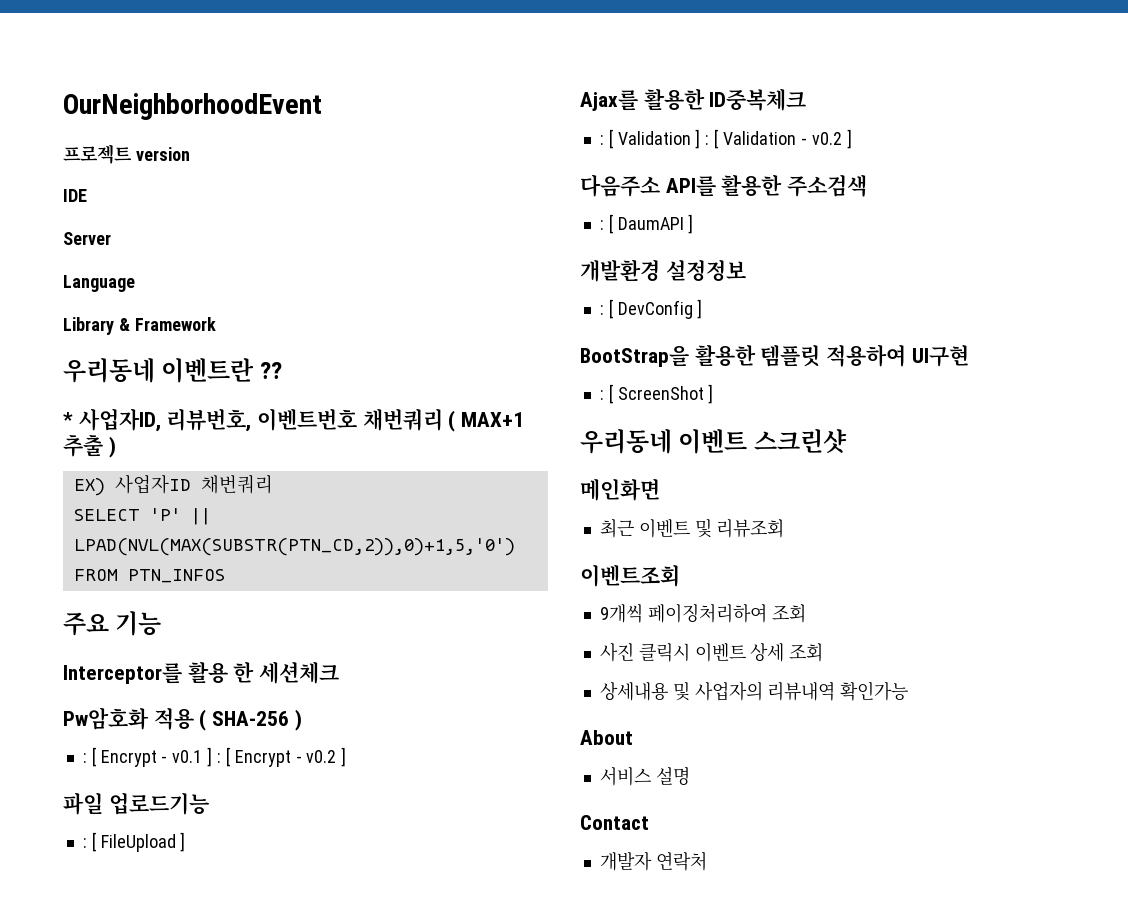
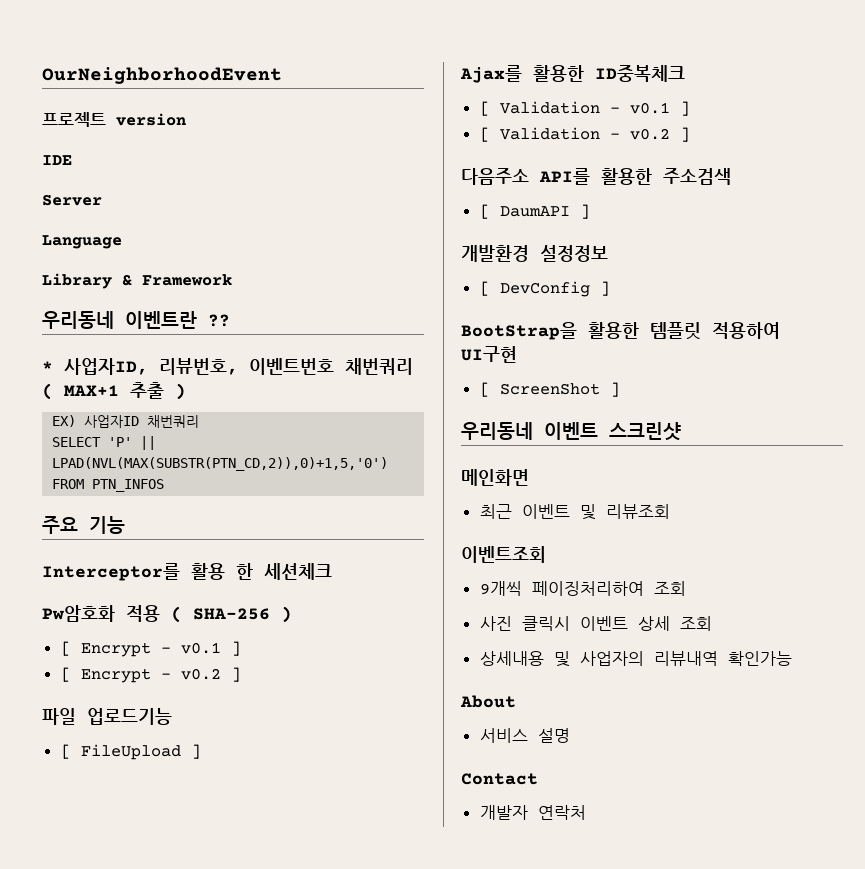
- : [ Encrypt - v0.1 ] : [ Encrypt - v0.2 ]
+ [ Encrypt - v0.1 ]
+ [ Encrypt - v0.2 ]
- : [ FileUpload ]
+ [ FileUpload ]
- : [ Validation ] : [ Validation - v0.2 ]
+ [ Validation - v0.1 ]
+ [ Validation - v0.2 ]
- : [ DaumAPI ]
+ [ DaumAPI ]
- : [ DevConfig ]
+ [ DevConfig ]
- : [ ScreenShot ]
+ [ ScreenShot ]

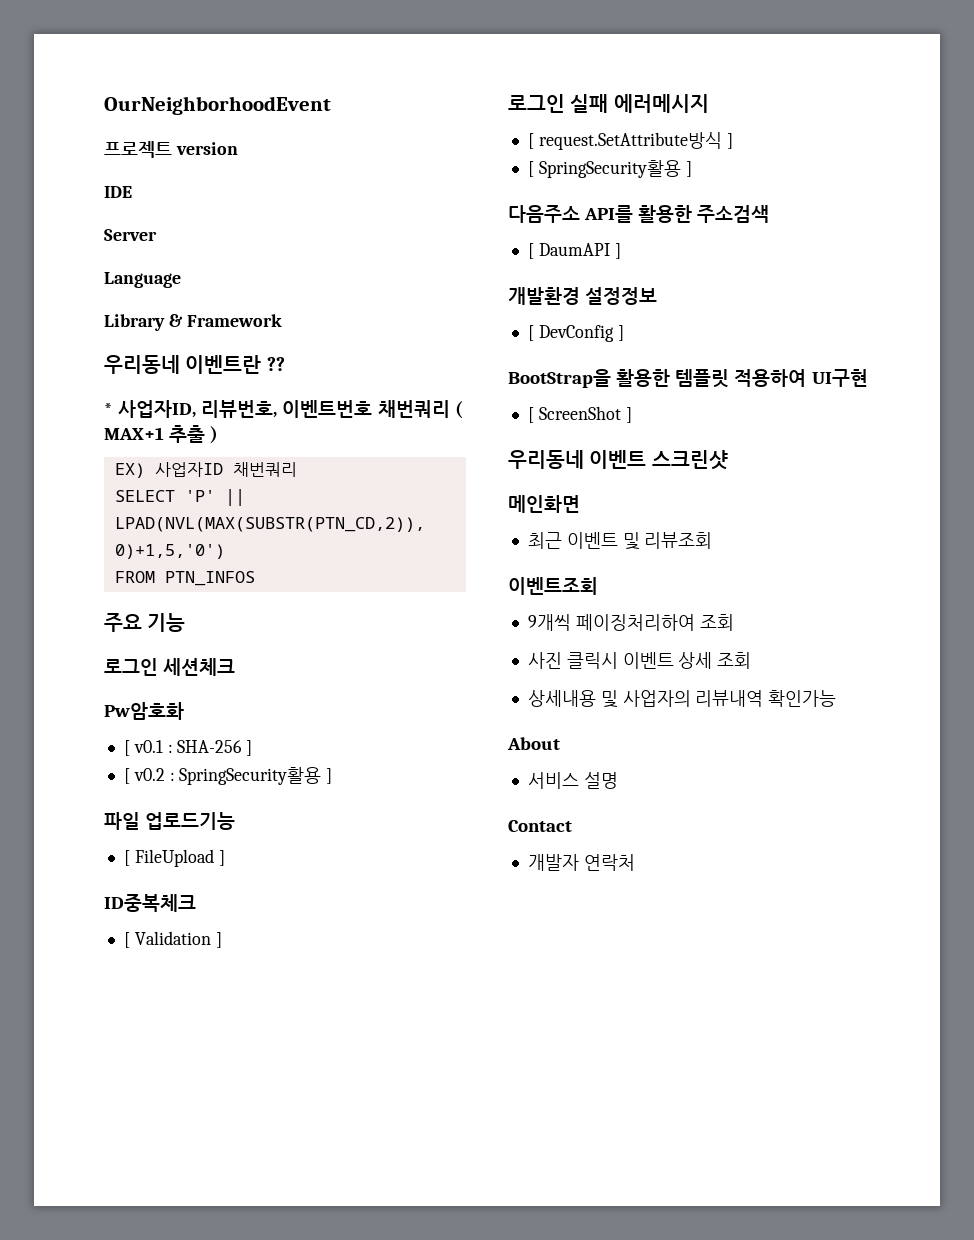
- Interceptor를 활용 한 세션체크
+ 로그인 세션체크
- Pw암호화 적용 ( SHA-256 )
- [ Encrypt - v0.1 ]
- [ Encrypt - v0.2 ]
+ Pw암호화
+ [ v0.1 : SHA-256 ]
+ [ v0.2 : SpringSecurity활용 ]
- Ajax를 활용한 ID중복체크
+ ID중복체크
- [ Validation - v0.1 ]
- [ Validation - v0.2 ]
+ [ Validation ]
+ 로그인 실패 에러메시지
+ [ request.SetAttribute방식 ]
+ [ SpringSecurity활용 ]

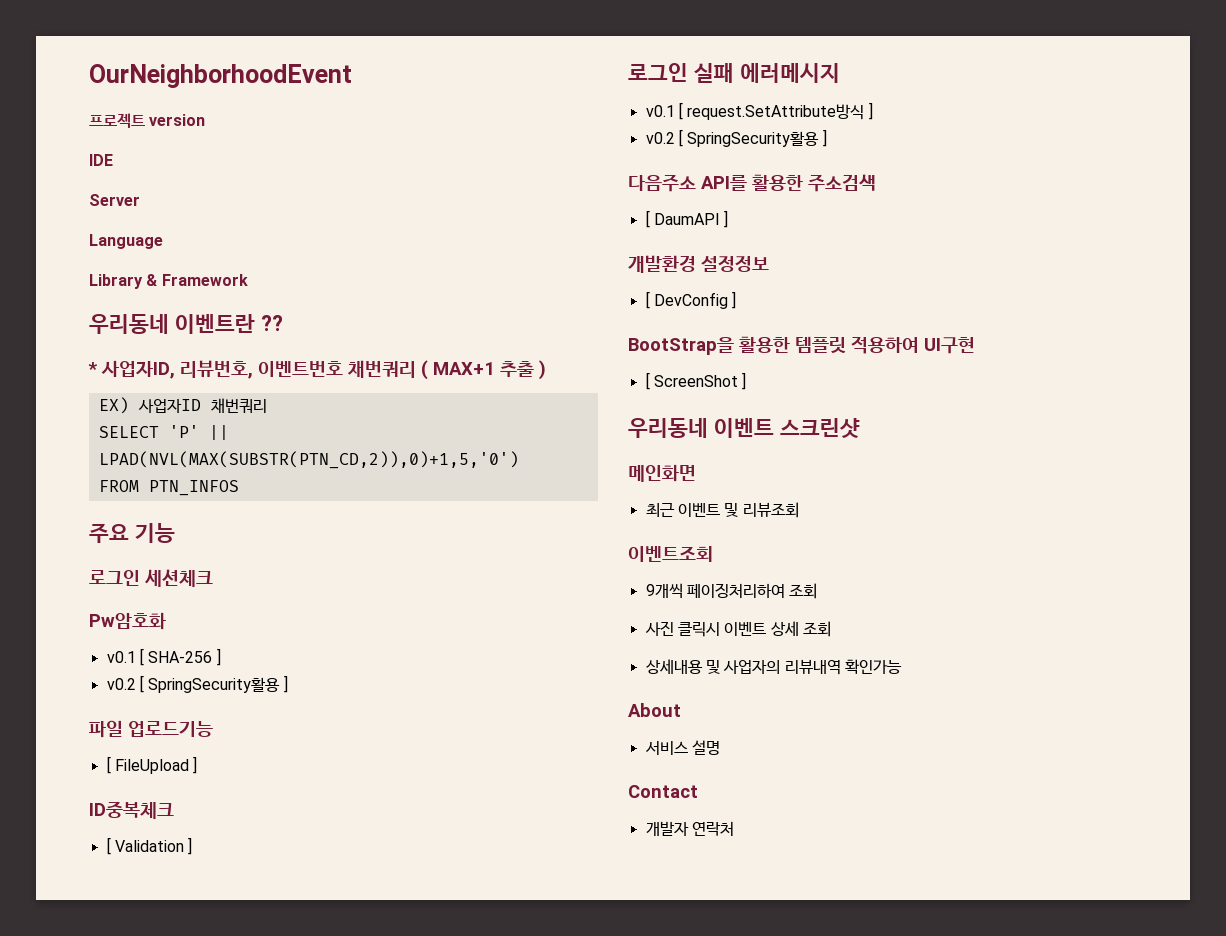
- [ v0.1 : SHA-256 ]
- [ v0.2 : SpringSecurity활용 ]
+ v0.1 [ SHA-256 ]
+ v0.2 [ SpringSecurity활용 ]
- [ request.SetAttribute방식 ]
- [ SpringSecurity활용 ]
+ v0.1 [ request.SetAttribute방식 ]
+ v0.2 [ SpringSecurity활용 ]

